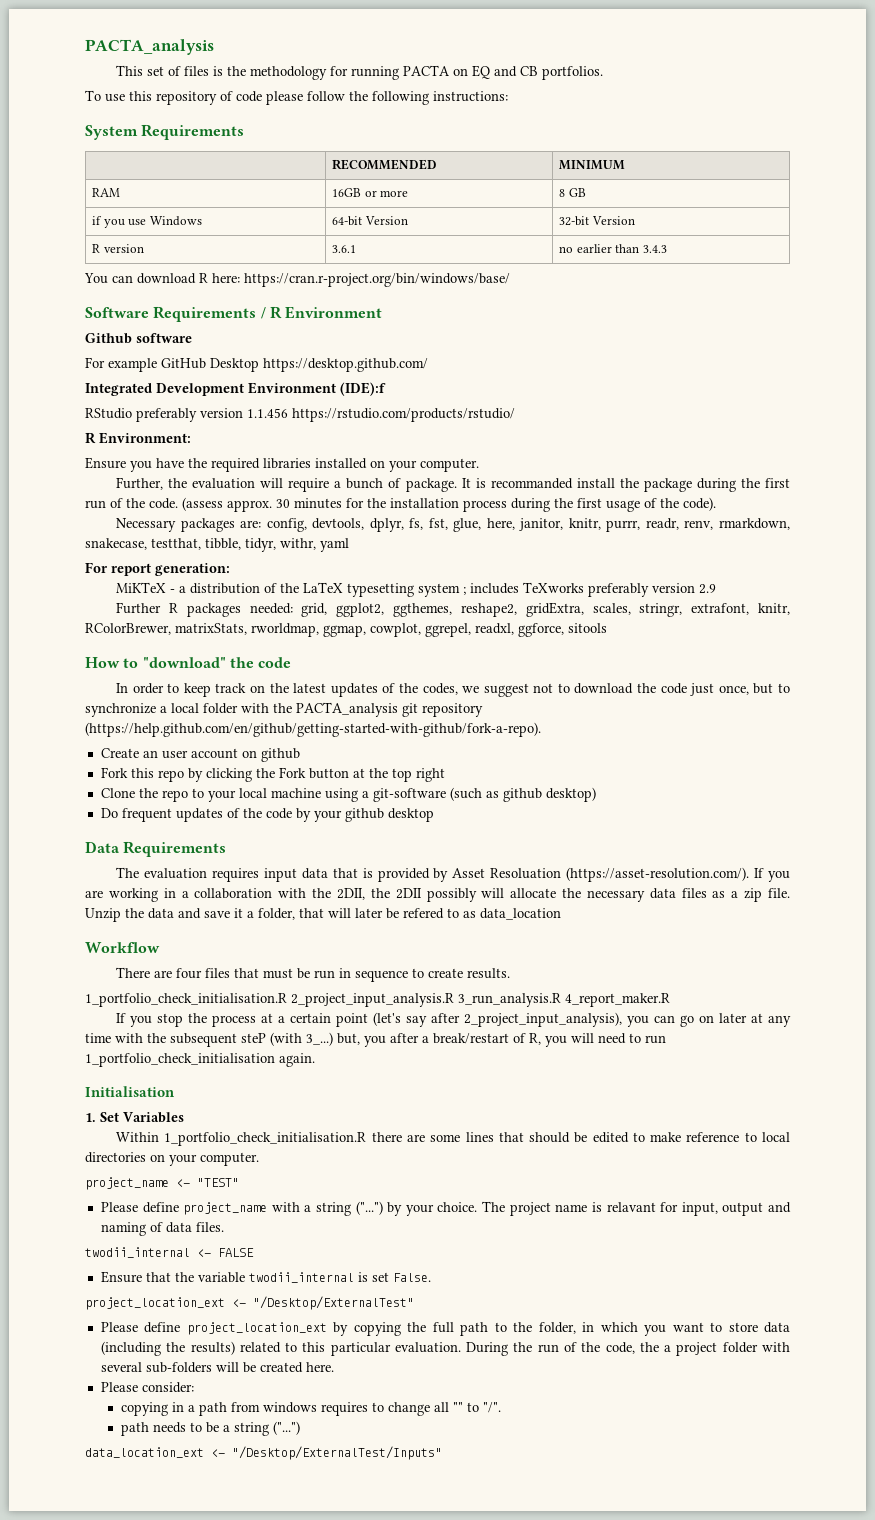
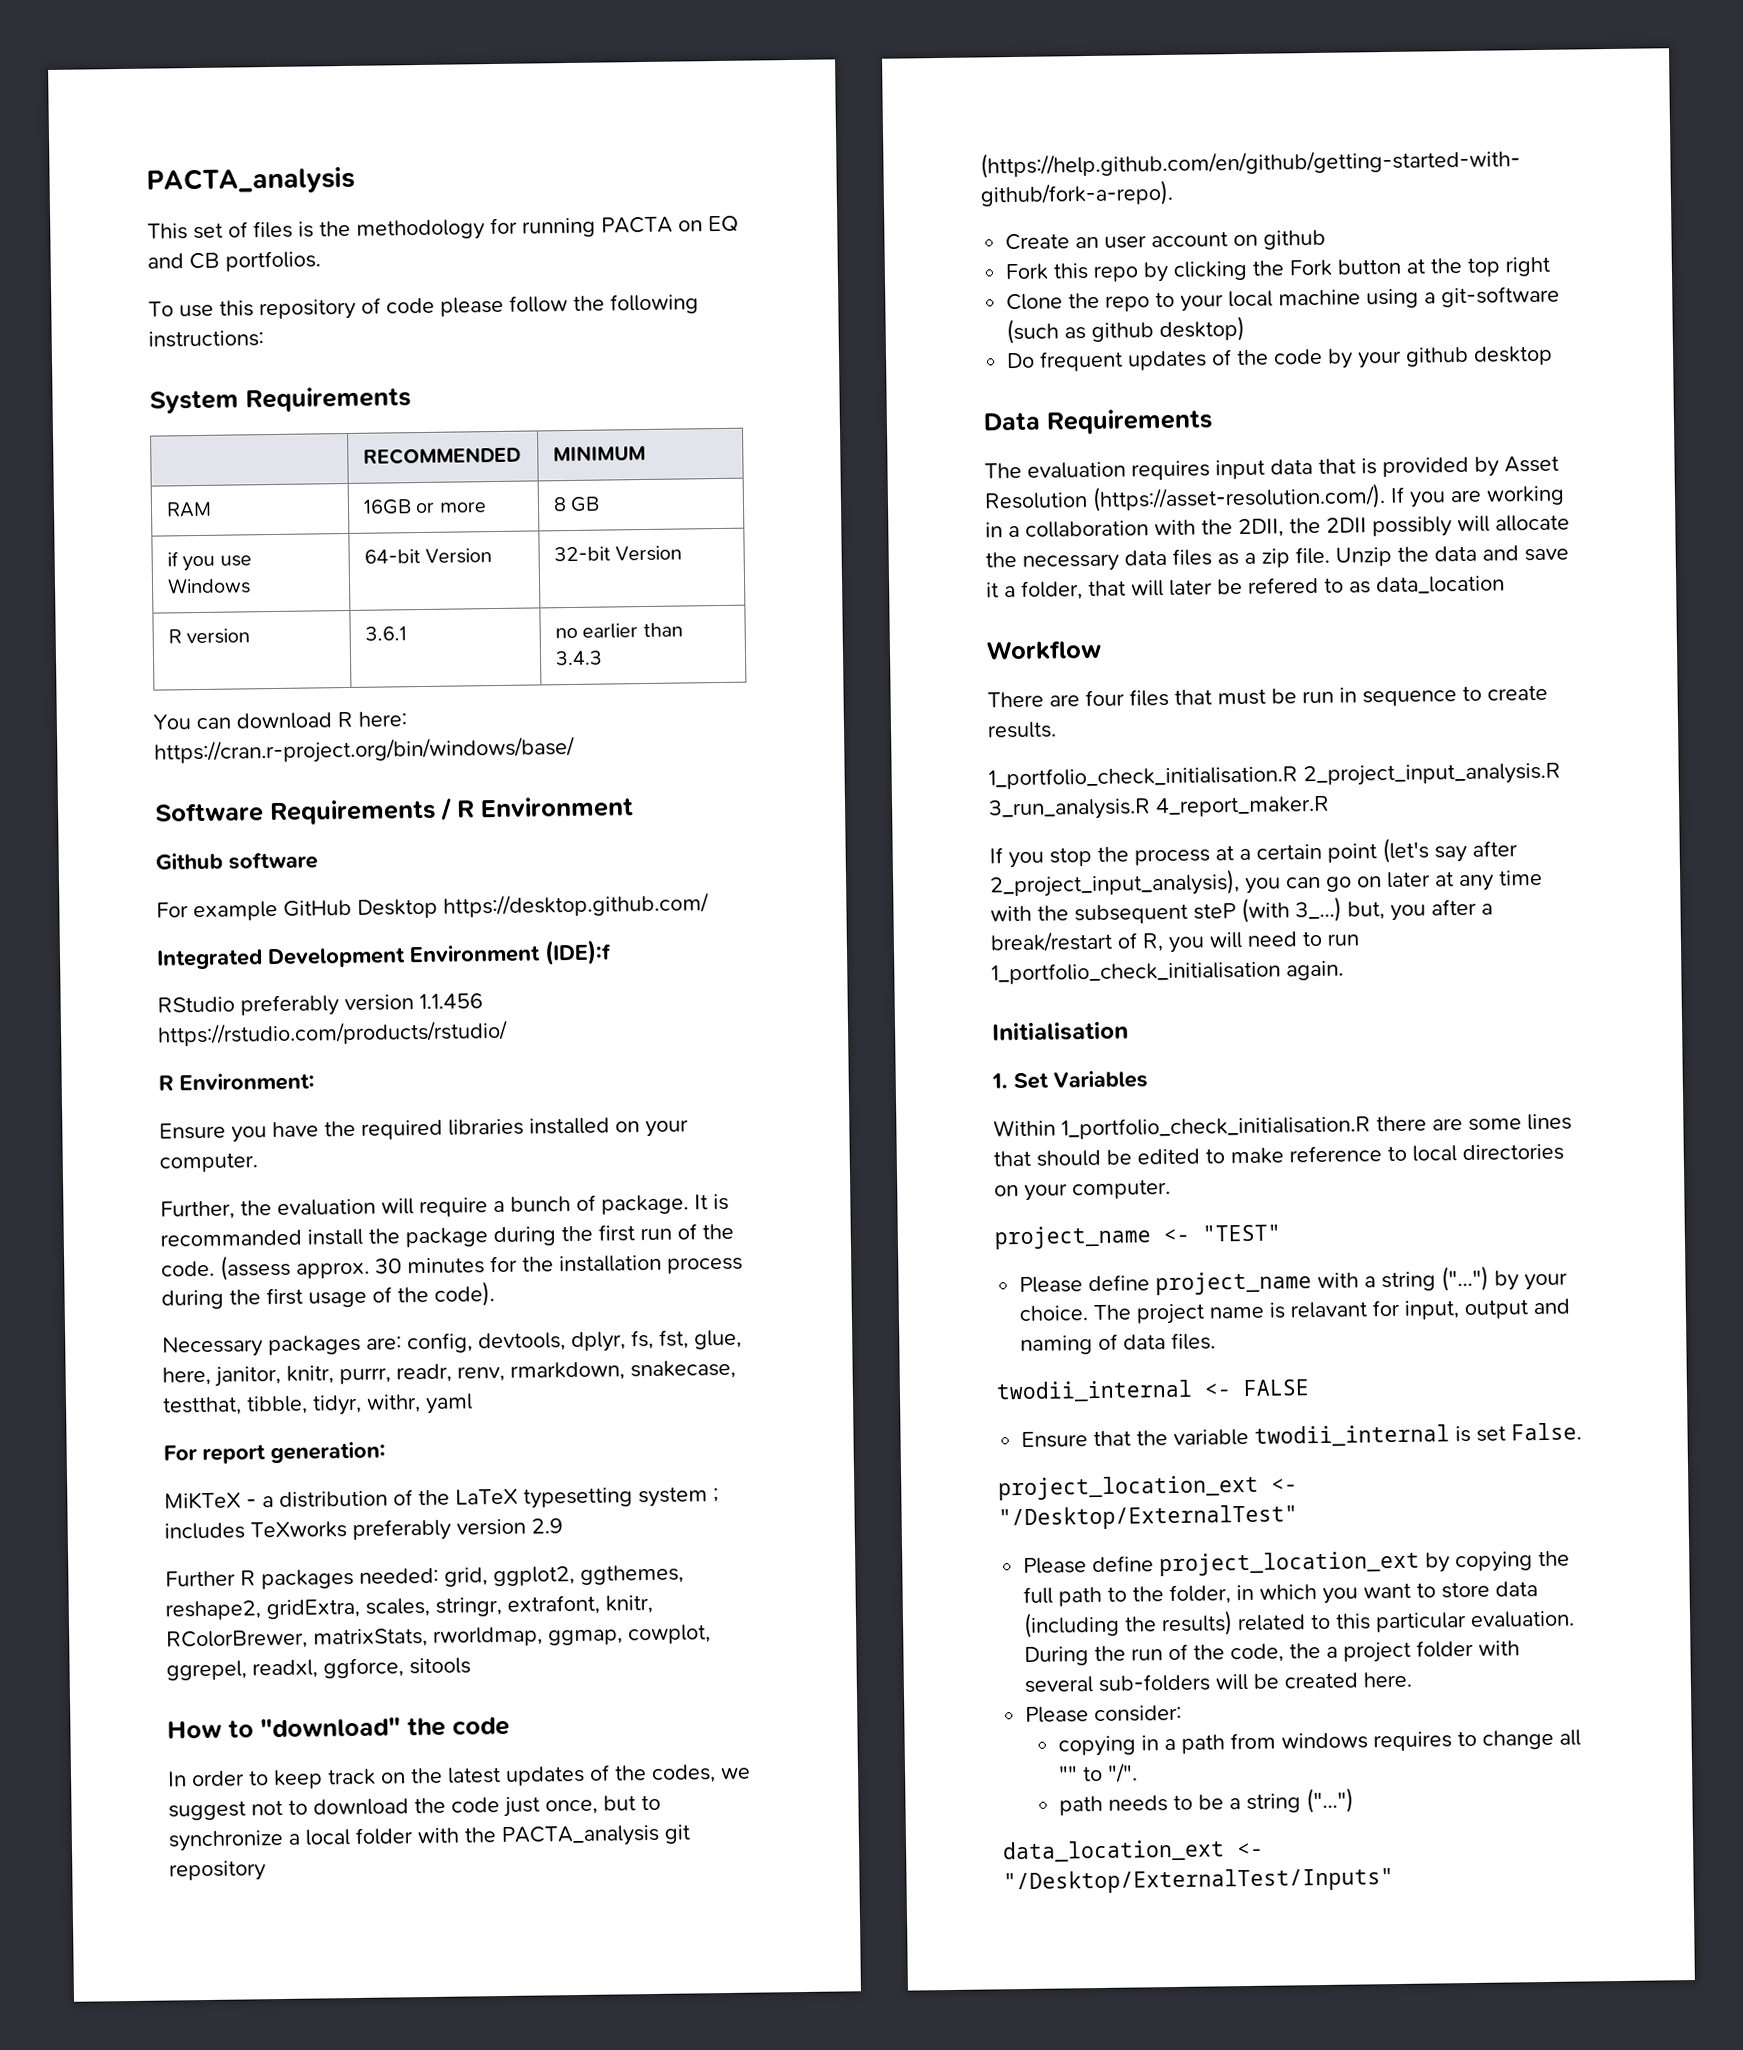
- The evaluation requires input data that is provided by Asset Resoluation (https://asset-resolution.com/). If you are working in a collaboration with the 2DII, the 2DII possibly will allocate the necessary data files as a zip file.
+ The evaluation requires input data that is provided by Asset Resolution (https://asset-resolution.com/). If you are working in a collaboration with the 2DII, the 2DII possibly will allocate the necessary data files as a zip file.

